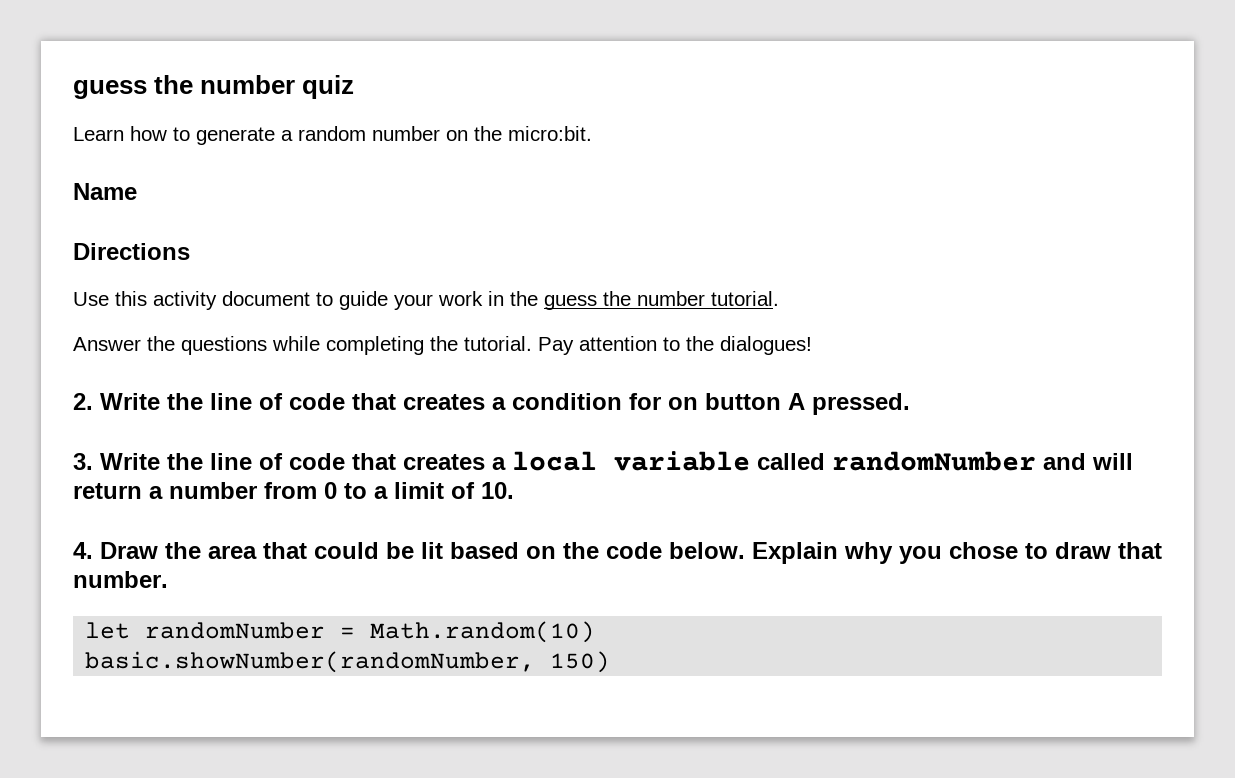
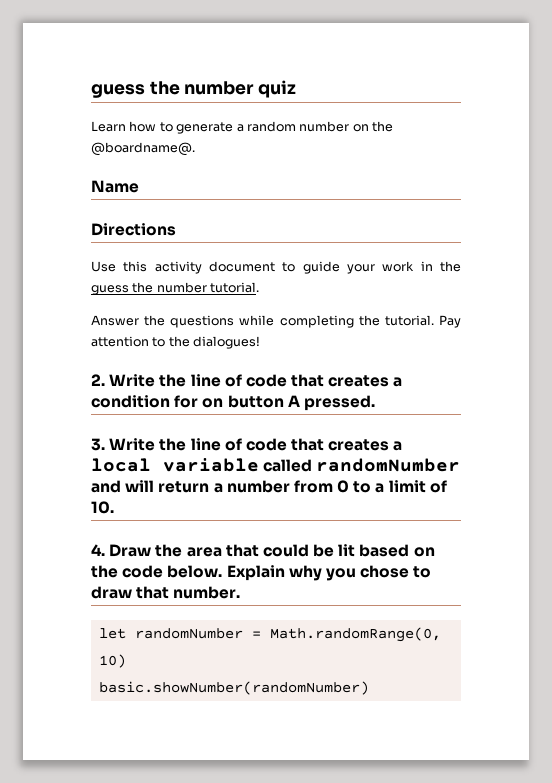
- Learn how to generate a random number on the micro:bit.
+ Learn how to generate a random number on the @boardname@.
- let randomNumber = Math.random(10)
- basic.showNumber(randomNumber, 150)
+ let randomNumber = Math.randomRange(0, 10)
+ basic.showNumber(randomNumber)

